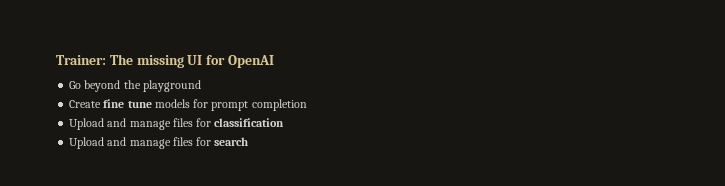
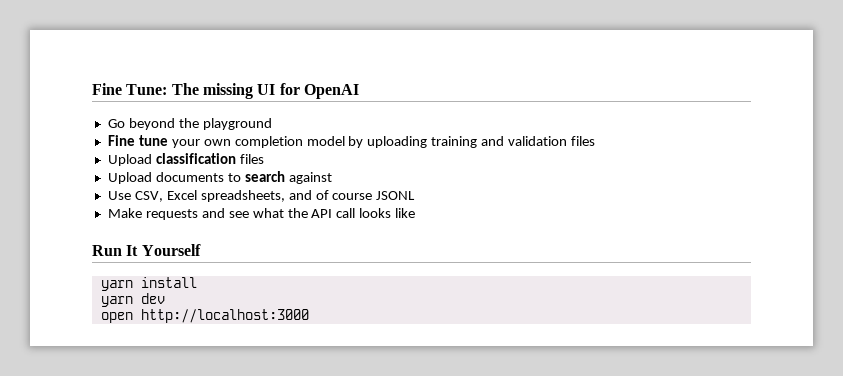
- Trainer: The missing UI for OpenAI
+ Fine Tune: The missing UI for OpenAI
- Create fine tune models for prompt completion
- Upload and manage files for classification
- Upload and manage files for search
+ Fine tune your own completion model by uploading training and validation files
+ Upload classification files
+ Upload documents to search against
+ Use CSV, Excel spreadsheets, and of course JSONL
+ Make requests and see what the API call looks like
+ Run It Yourself
+ yarn install
+ yarn dev
+ open http://localhost:3000

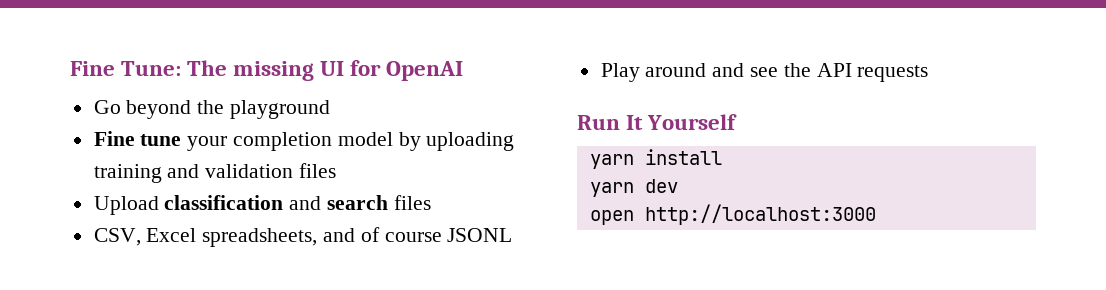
- Fine tune your own completion model by uploading training and validation files
+ Fine tune your completion model by uploading training and validation files
- Upload classification files
- Upload documents to search against
- Use CSV, Excel spreadsheets, and of course JSONL
+ Upload classification and search files
+ CSV, Excel spreadsheets, and of course JSONL
- Make requests and see what the API call looks like
+ Play around and see the API requests

